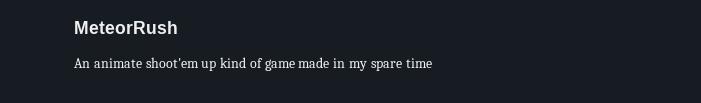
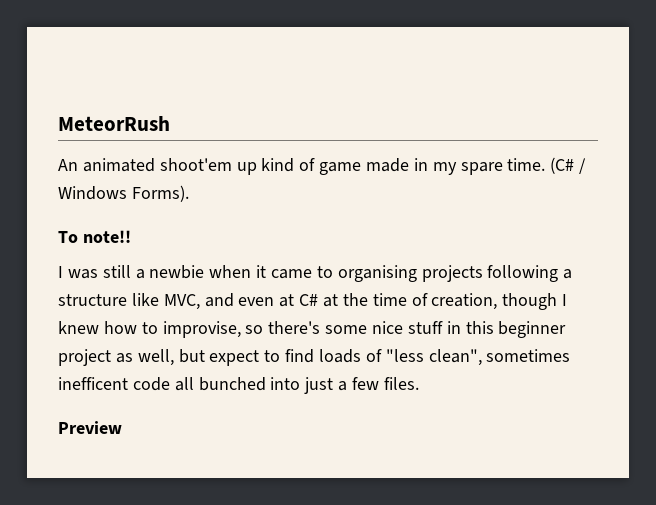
- An animate shoot'em up kind of game made in my spare time
+ An animated shoot'em up kind of game made in my spare time. (C# / Windows Forms).
+ To note!!
+ I was still a newbie when it came to organising projects following a structure like MVC, and even at C# at the time of creation, though I knew how to improvise, so there's some nice stuff in this beginner project as well, but expect to find loads of "less clean", sometimes inefficent code all bunched into just a few files.
+ Preview

